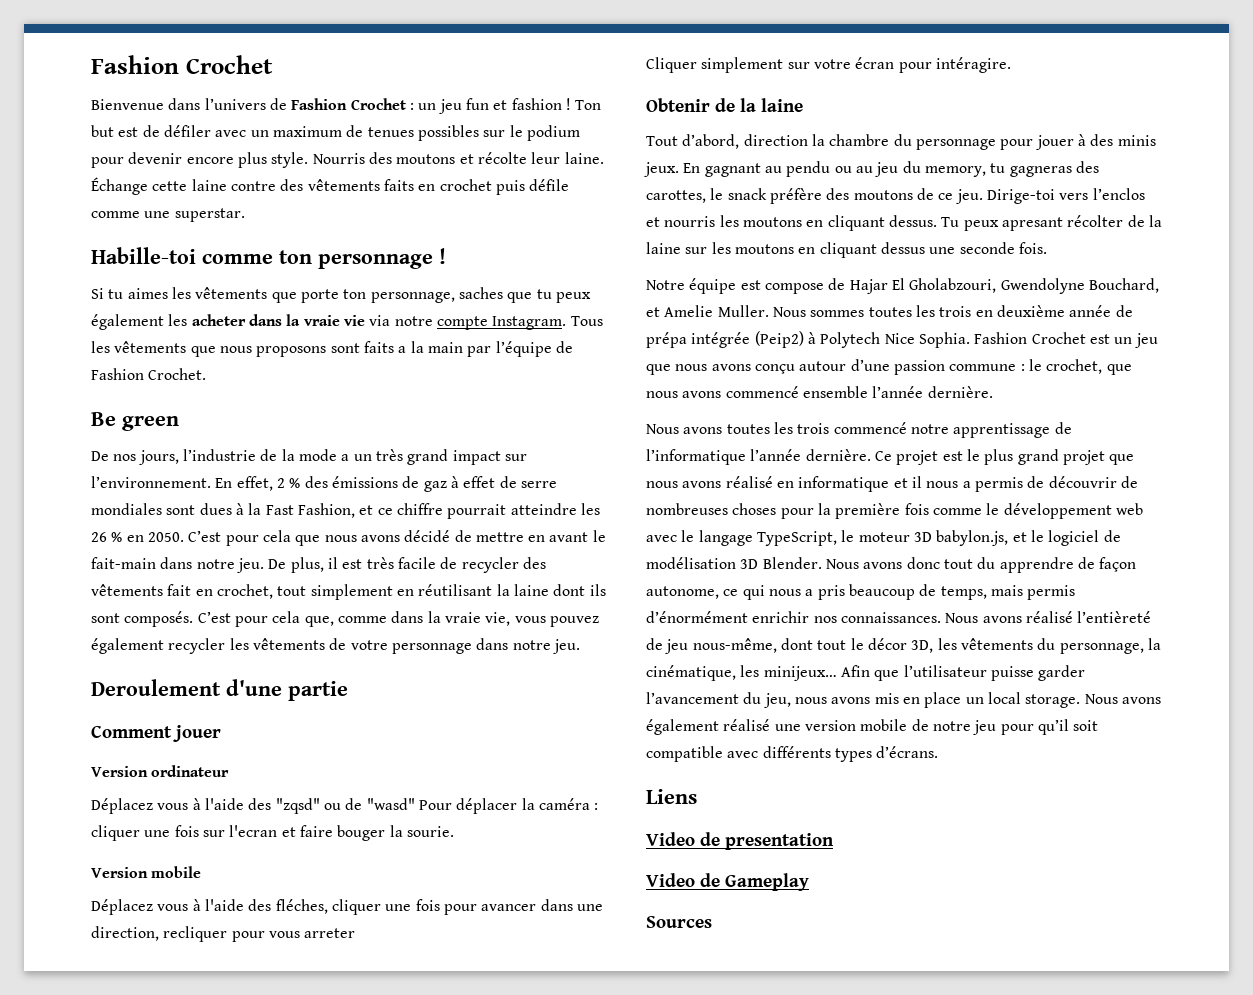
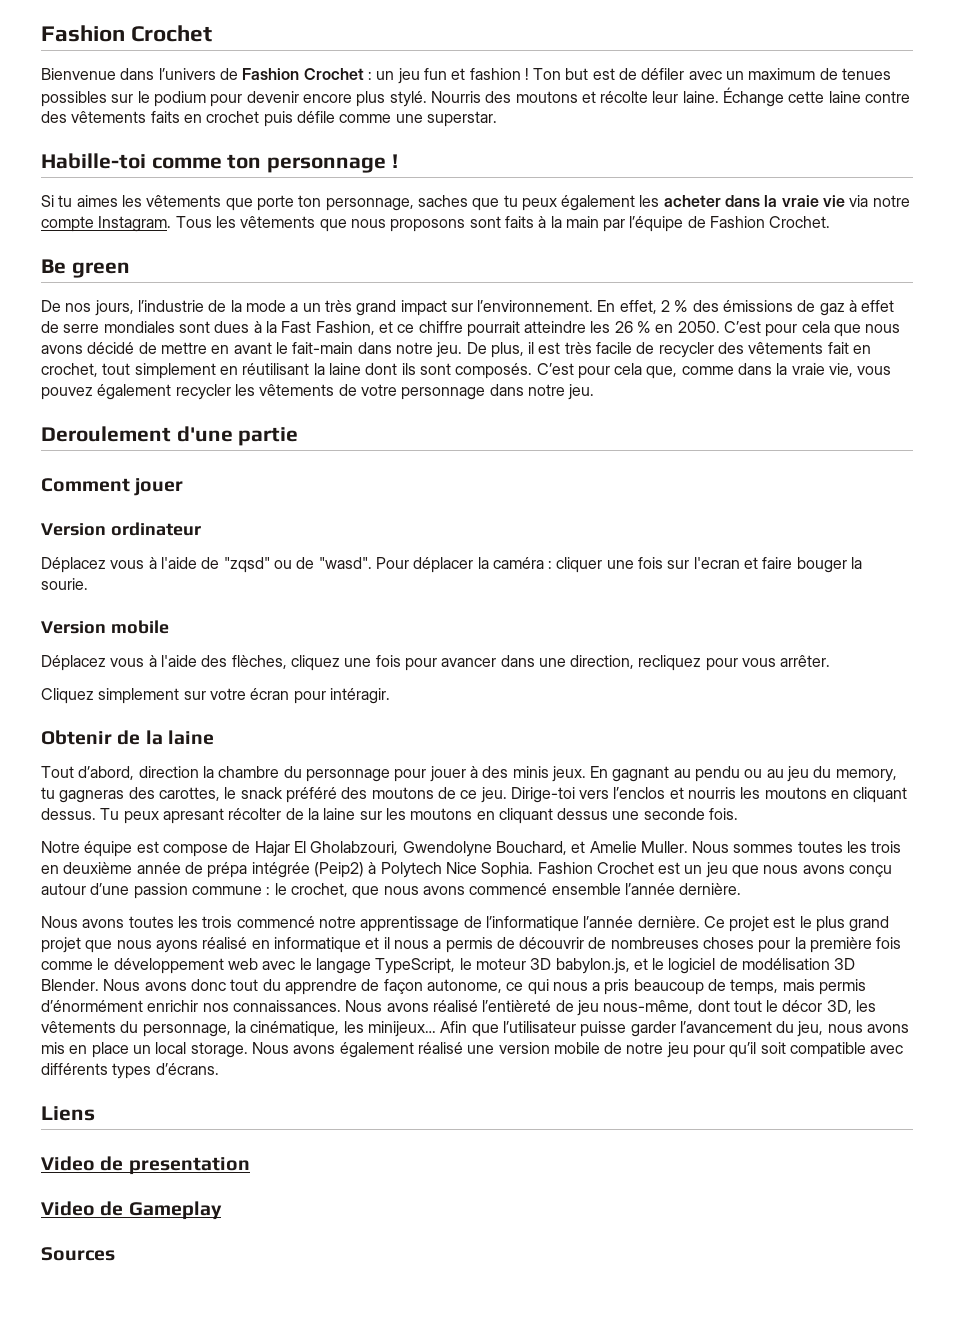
- Ton but est de défiler avec un maximum de tenues possibles sur le podium pour devenir encore plus style.
+ Ton but est de défiler avec un maximum de tenues possibles sur le podium pour devenir encore plus stylé.
- Tous les vêtements que nous proposons sont faits a la main par l’équipe de Fashion Crochet.
+ Tous les vêtements que nous proposons sont faits à la main par l’équipe de Fashion Crochet.
- Déplacez vous à l'aide des "zqsd" ou de "wasd" Pour déplacer la caméra : cliquer une fois sur l'ecran et faire bouger la sourie.
+ Déplacez vous à l'aide de "zqsd" ou de "wasd". Pour déplacer la caméra : cliquer une fois sur l'ecran et faire bouger la sourie.
- Déplacez vous à l'aide des fléches, cliquer une fois pour avancer dans une direction, recliquer pour vous arreter
- Cliquer simplement sur votre écran pour intéragire.
+ Déplacez vous à l'aide des flèches, cliquez une fois pour avancer dans une direction, recliquez pour vous arrêter.
+ Cliquez simplement sur votre écran pour intéragir.
- En gagnant au pendu ou au jeu du memory, tu gagneras des carottes, le snack préfère des moutons de ce jeu.
+ En gagnant au pendu ou au jeu du memory, tu gagneras des carottes, le snack préféré des moutons de ce jeu.
- Ce projet est le plus grand projet que nous avons réalisé en informatique et il nous a permis de découvrir de nombreuses choses pour la première fois comme le développement web avec le langage TypeScript, le moteur 3D babylon.js, et le logiciel de modélisation 3D Blender.
+ Ce projet est le plus grand projet que nous ayons réalisé en informatique et il nous a permis de découvrir de nombreuses choses pour la première fois comme le développement web avec le langage TypeScript, le moteur 3D babylon.js, et le logiciel de modélisation 3D Blender.

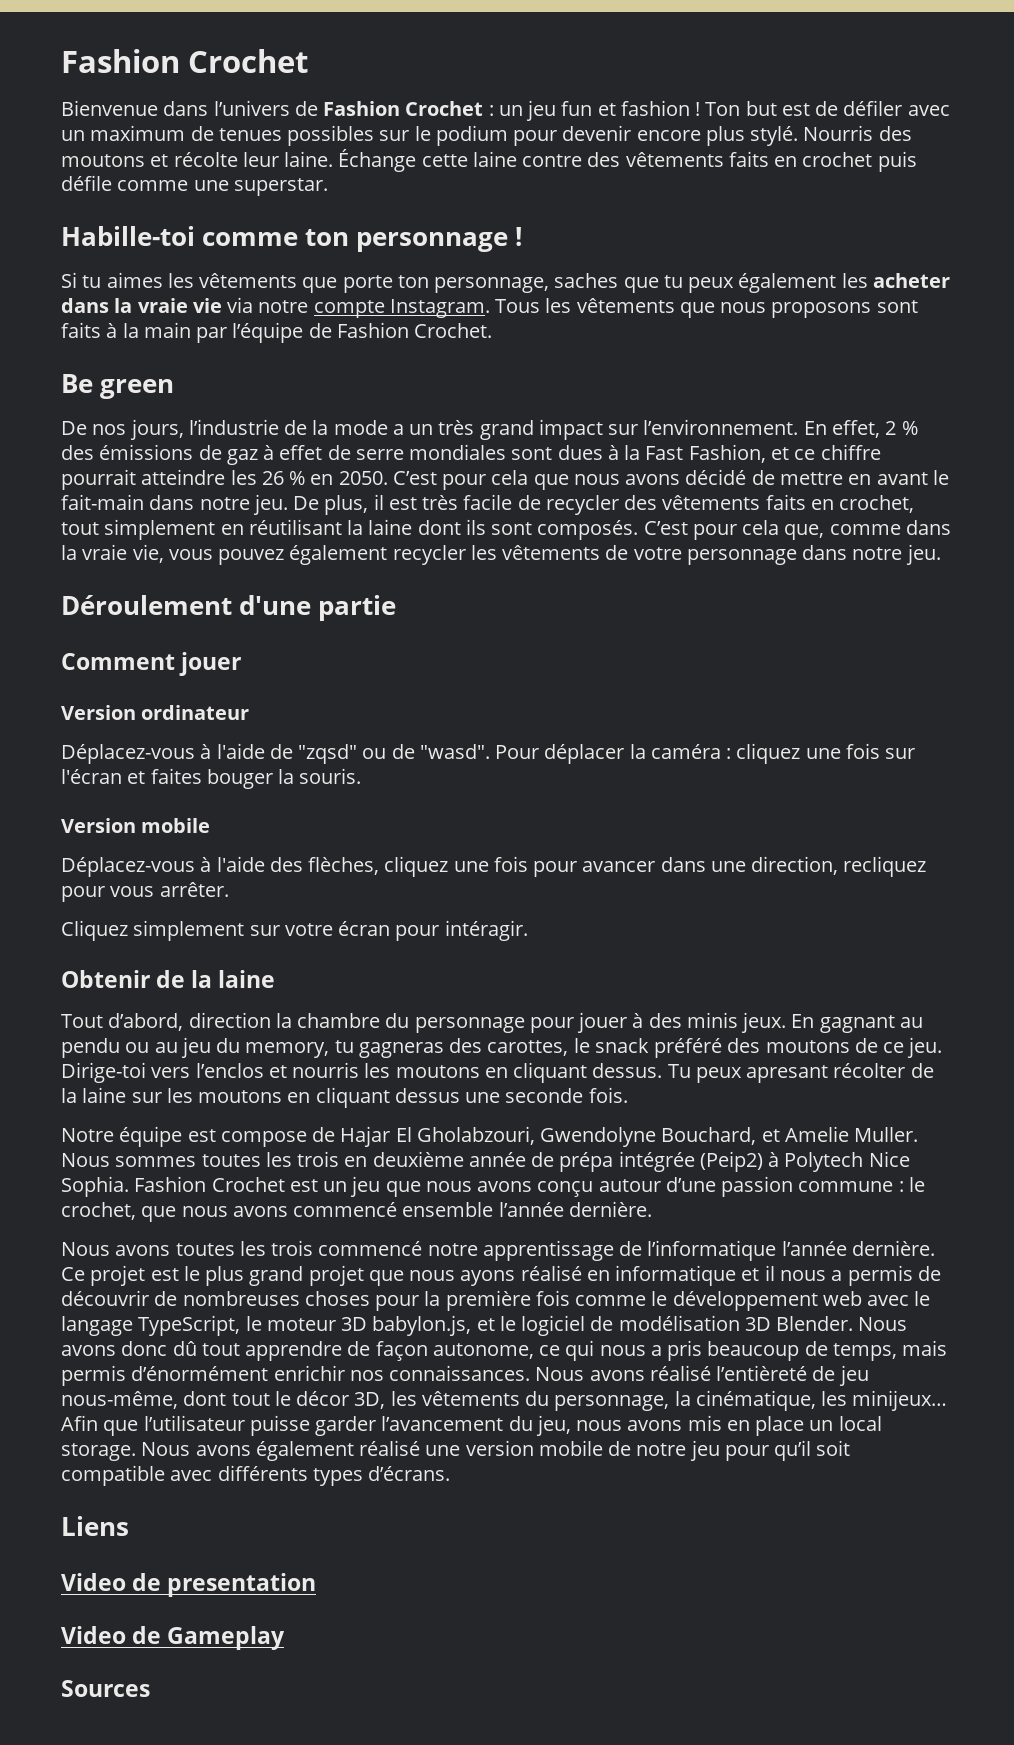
- De plus, il est très facile de recycler des vêtements fait en crochet, tout simplement en réutilisant la laine dont ils sont composés.
+ De plus, il est très facile de recycler des vêtements faits en crochet, tout simplement en réutilisant la laine dont ils sont composés.
- Deroulement d'une partie
+ Déroulement d'une partie
- Déplacez vous à l'aide de "zqsd" ou de "wasd".
+ Déplacez-vous à l'aide de "zqsd" ou de "wasd".
- Pour déplacer la caméra : cliquer une fois sur l'ecran et faire bouger la sourie.
+ Pour déplacer la caméra : cliquez une fois sur l'écran et faites bouger la souris.
- Déplacez vous à l'aide des flèches, cliquez une fois pour avancer dans une direction, recliquez pour vous arrêter.
+ Déplacez-vous à l'aide des flèches, cliquez une fois pour avancer dans une direction, recliquez pour vous arrêter.
- Nous avons donc tout du apprendre de façon autonome, ce qui nous a pris beaucoup de temps, mais permis d’énormément enrichir nos connaissances.
+ Nous avons donc dû tout apprendre de façon autonome, ce qui nous a pris beaucoup de temps, mais permis d’énormément enrichir nos connaissances.

